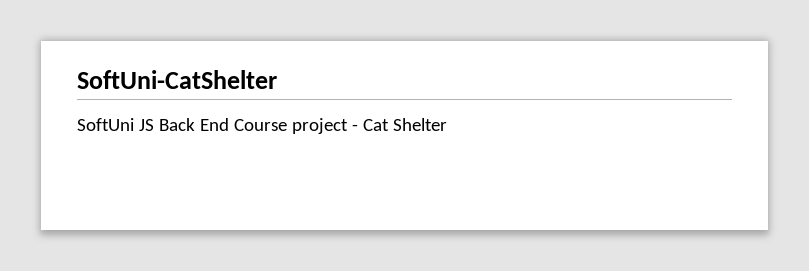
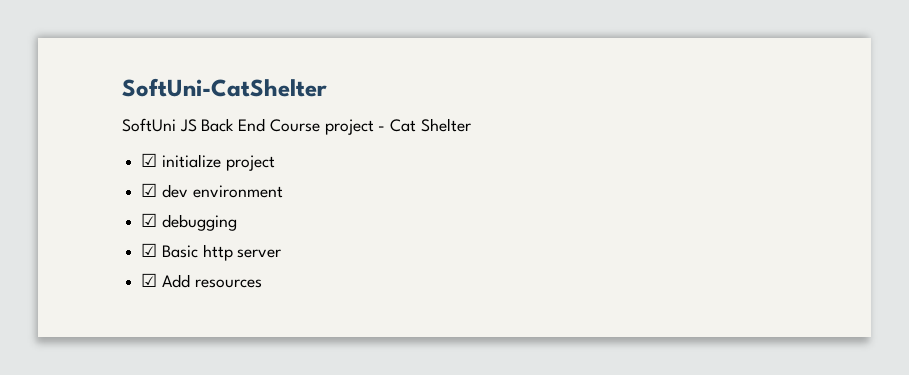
+ ☑ initialize project
+ ☑ dev environment
+ ☑ debugging
+ ☑ Basic http server
+ ☑ Add resources

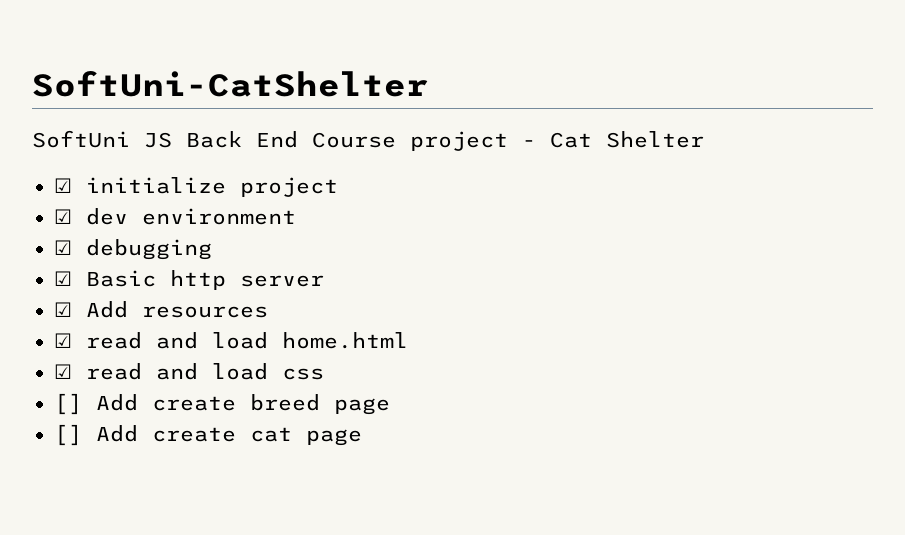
+ ☑ read and load home.html
+ ☑ read and load css
+ [] Add create breed page
+ [] Add create cat page

